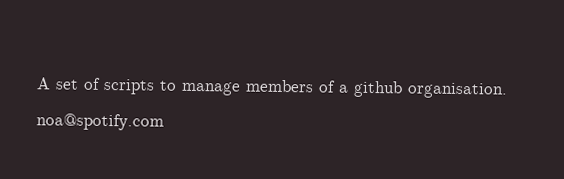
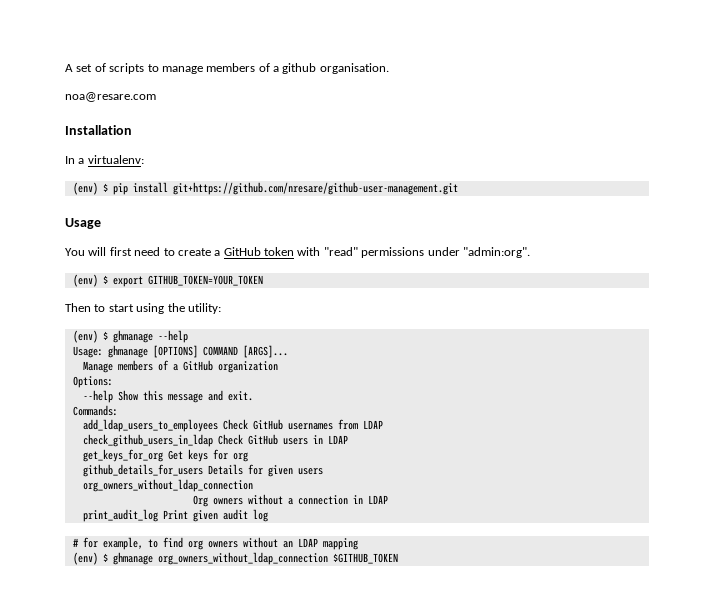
- noa@spotify.com
+ noa@resare.com
+ Installation
+ In a virtualenv:
+ (env) $ pip install git+https://github.com/nresare/github-user-management.git
+ Usage
+ You will first need to create a GitHub token with "read" permissions under "admin:org".
+ (env) $ export GITHUB_TOKEN=YOUR_TOKEN
+ Then to start using the utility:
+ (env) $ ghmanage --help
+ Usage: ghmanage [OPTIONS] COMMAND [ARGS]...
+ Manage members of a GitHub organization
+ Options:
+ --help Show this message and exit.
+ Commands:
+ add_ldap_users_to_employees Check GitHub usernames from LDAP
+ check_github_users_in_ldap Check GitHub users in LDAP
+ get_keys_for_org Get keys for org
+ github_details_for_users Details for given users
+ org_owners_without_ldap_connection
+ Org owners without a connection in LDAP
+ print_audit_log Print given audit log
+ # for example, to find org owners without an LDAP mapping
+ (env) $ ghmanage org_owners_without_ldap_connection $GITHUB_TOKEN

